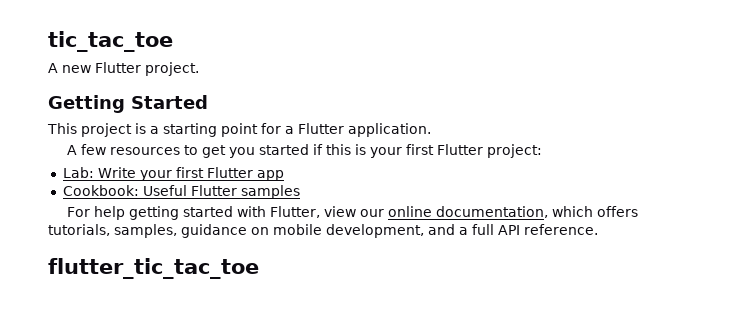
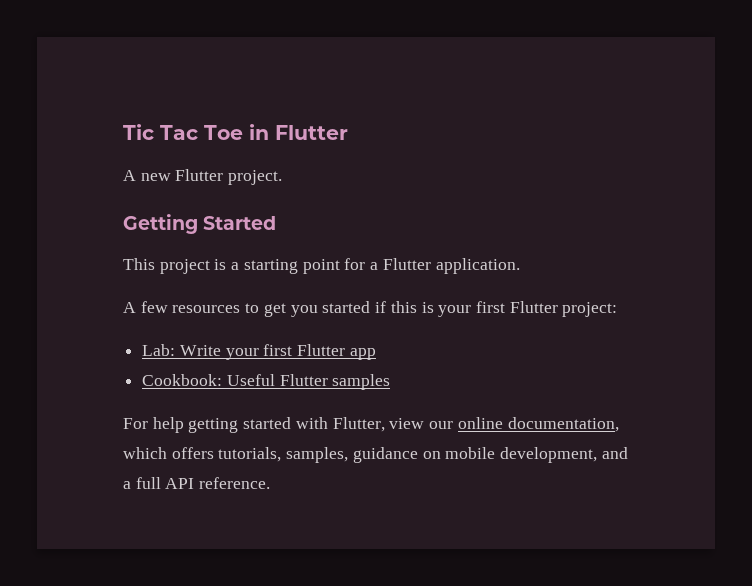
- tic_tac_toe
+ Tic Tac Toe in Flutter
- flutter_tic_tac_toe

